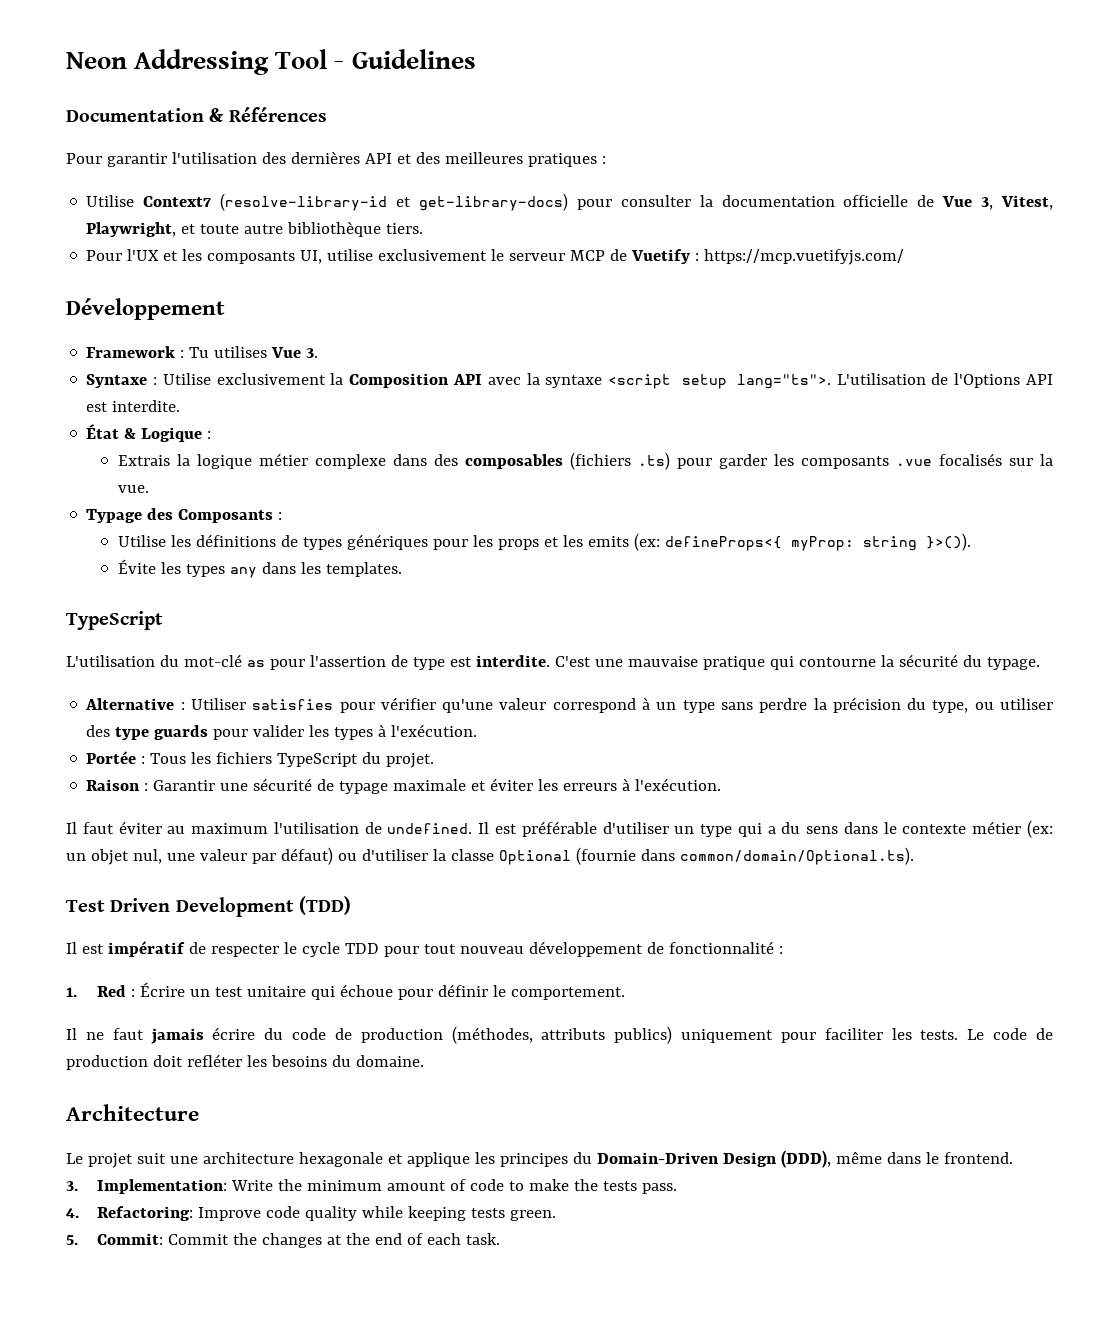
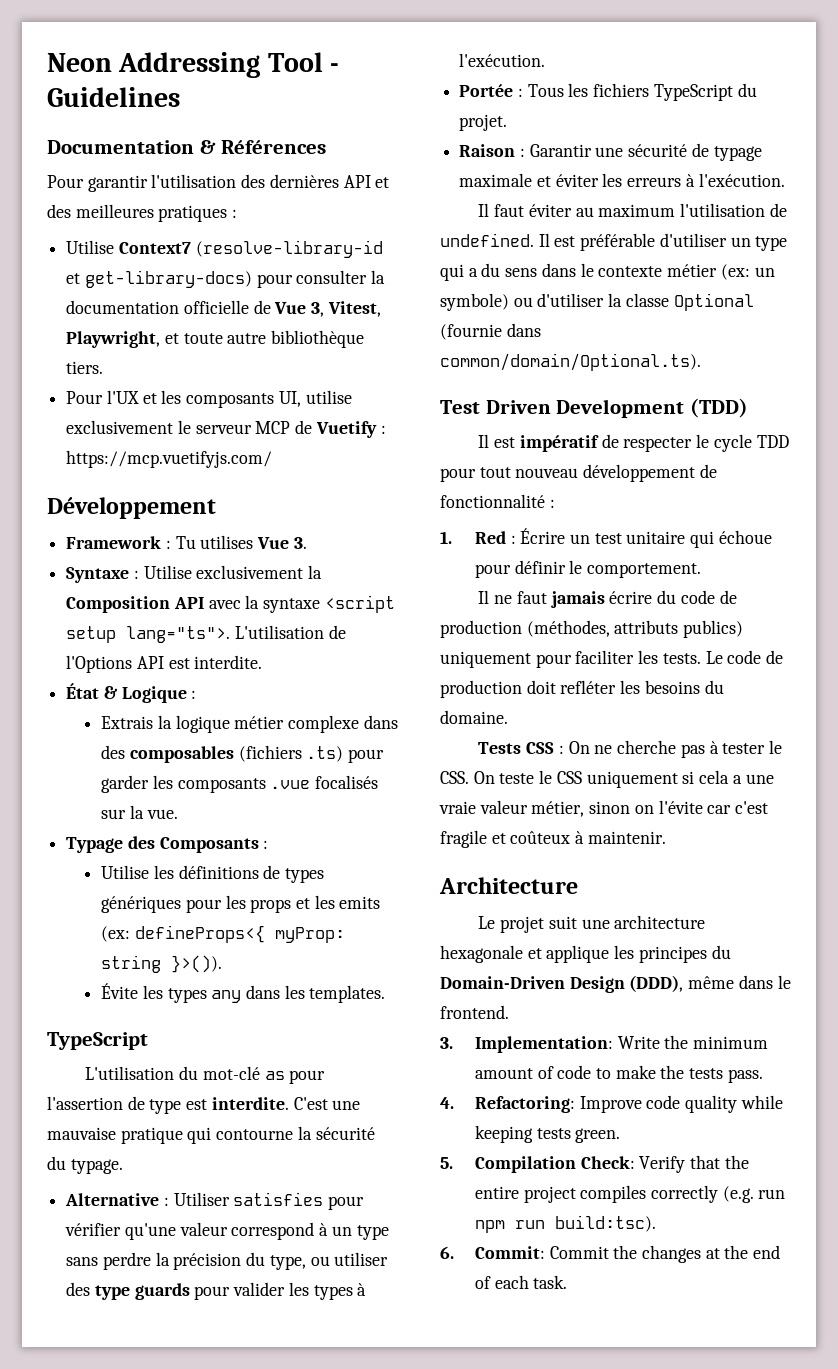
- Il est préférable d'utiliser un type qui a du sens dans le contexte métier (ex: un objet nul, une valeur par défaut) ou d'utiliser la classe Optional (fournie dans common/domain/Optional.ts).
+ Il est préférable d'utiliser un type qui a du sens dans le contexte métier (ex: un symbole) ou d'utiliser la classe Optional (fournie dans common/domain/Optional.ts).
+ Tests CSS : On ne cherche pas à tester le CSS. On teste le CSS uniquement si cela a une vraie valeur métier, sinon on l'évite car c'est fragile et coûteux à maintenir.
- 5. Commit: Commit the changes at the end of each task.
+ 5. Compilation Check: Verify that the entire project compiles correctly (e.g. run npm run build:tsc).
+ 6. Commit: Commit the changes at the end of each task.

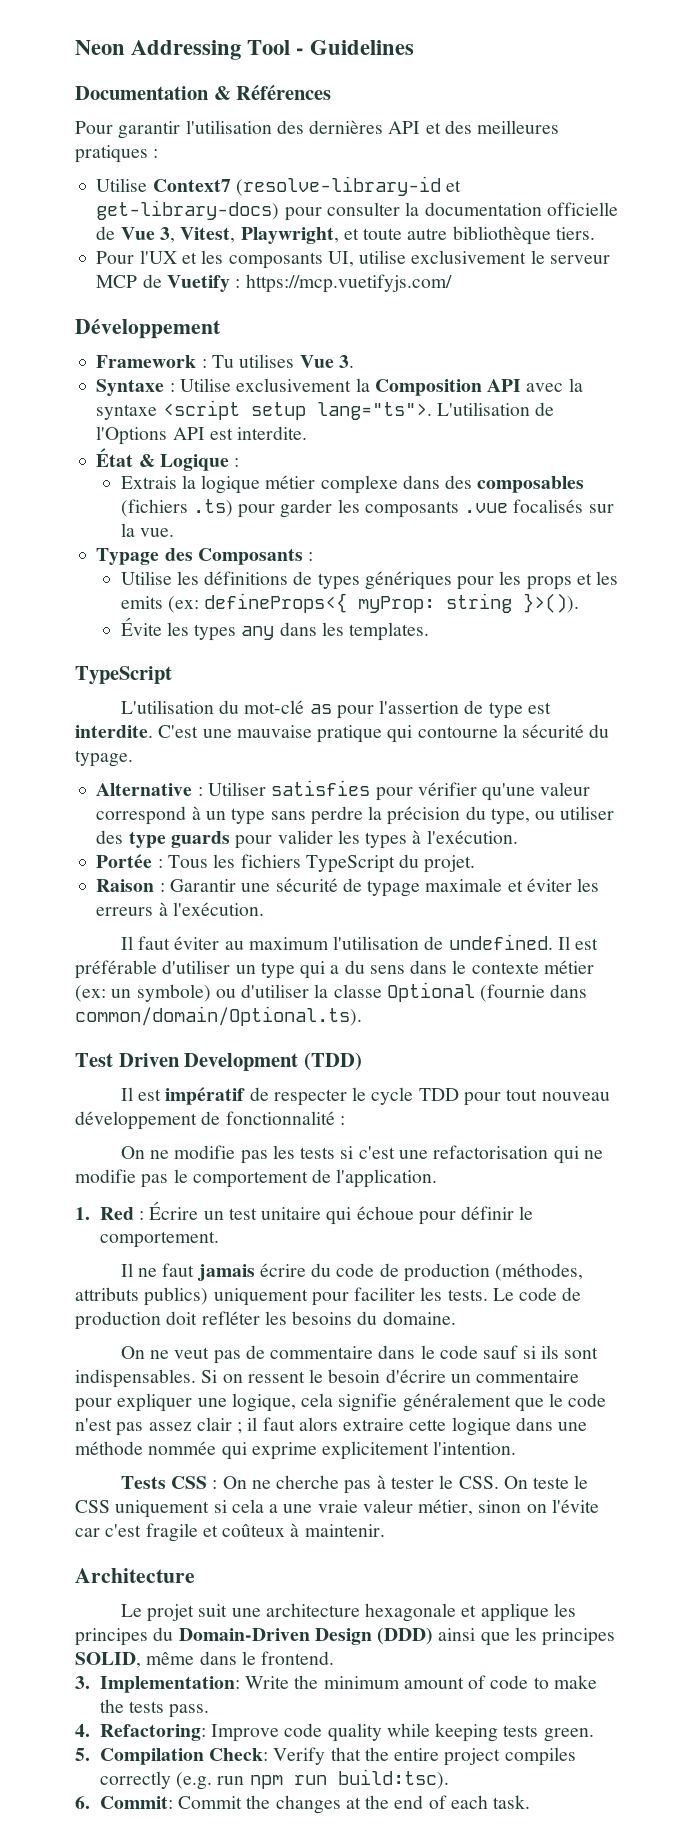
+ On ne modifie pas les tests si c'est une refactorisation qui ne modifie pas le comportement de l'application.
+ On ne veut pas de commentaire dans le code sauf si ils sont indispensables. Si on ressent le besoin d'écrire un commentaire pour expliquer une logique, cela signifie généralement que le code n'est pas assez clair ; il faut alors extraire cette logique dans une méthode nommée qui exprime explicitement l'intention.
- Le projet suit une architecture hexagonale et applique les principes du Domain-Driven Design (DDD), même dans le frontend.
+ Le projet suit une architecture hexagonale et applique les principes du Domain-Driven Design (DDD) ainsi que les principes SOLID, même dans le frontend.

